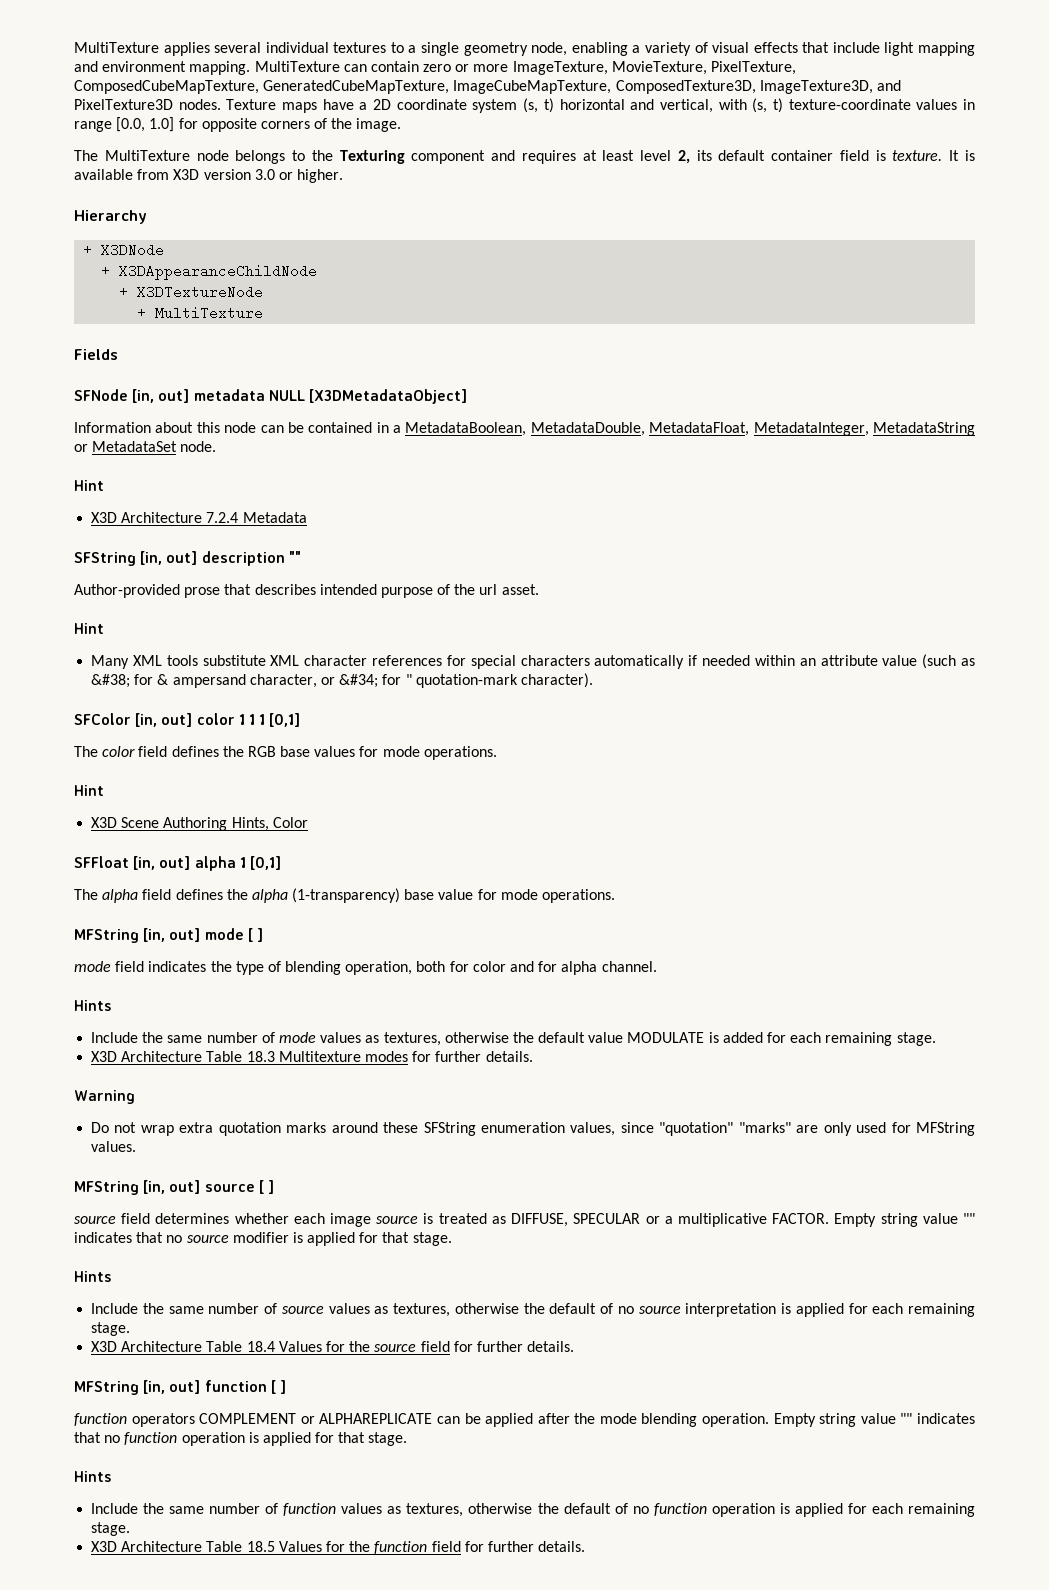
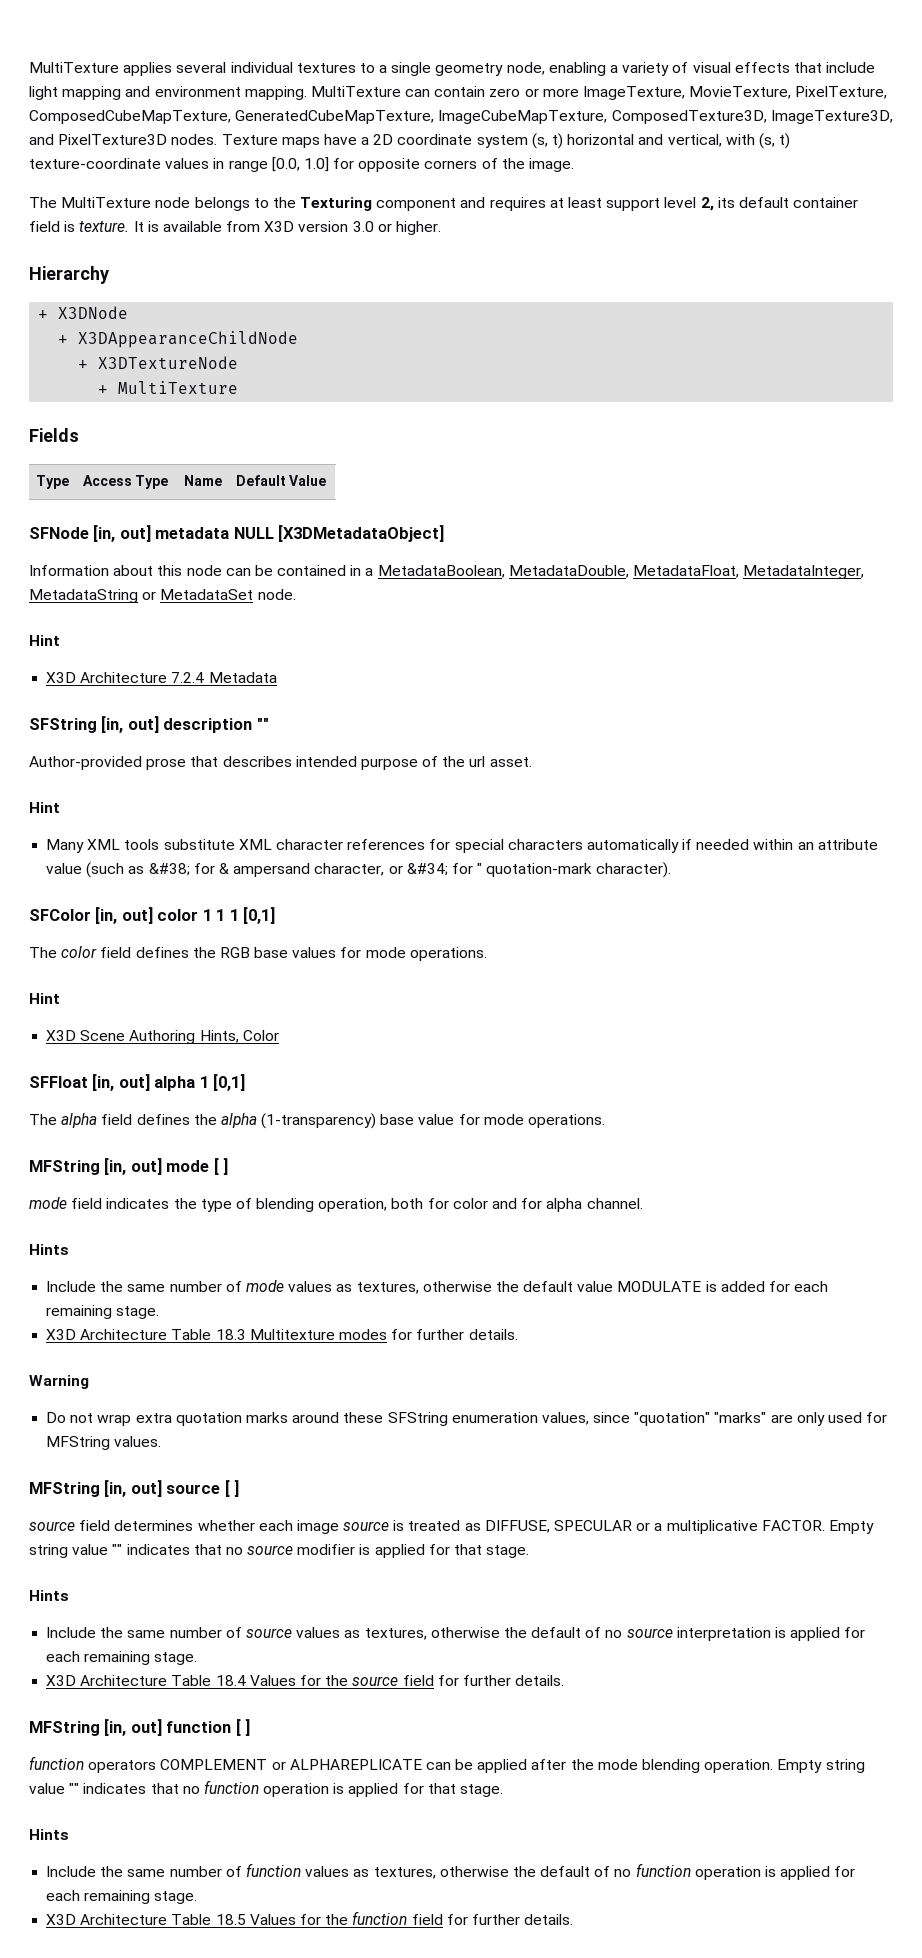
- The MultiTexture node belongs to the Texturing component and requires at least level 2, its default container field is texture.
+ The MultiTexture node belongs to the Texturing component and requires at least support level 2, its default container field is texture.
+ Type | Access Type | Name | Default Value

